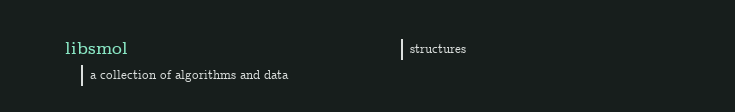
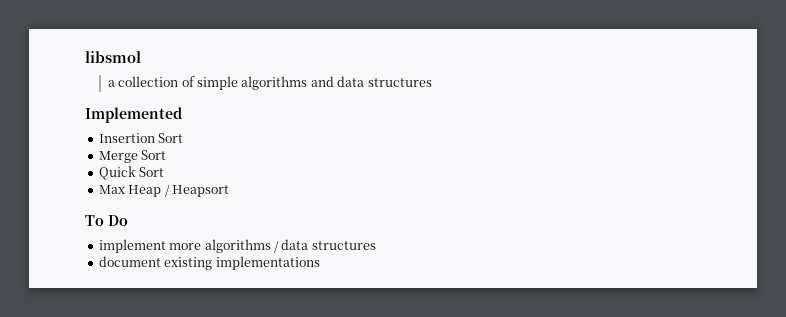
- a collection of algorithms and data structures
+ a collection of simple algorithms and data structures
+ Implemented
+ Insertion Sort
+ Merge Sort
+ Quick Sort
+ Max Heap / Heapsort
+ To Do
+ implement more algorithms / data structures
+ document existing implementations

